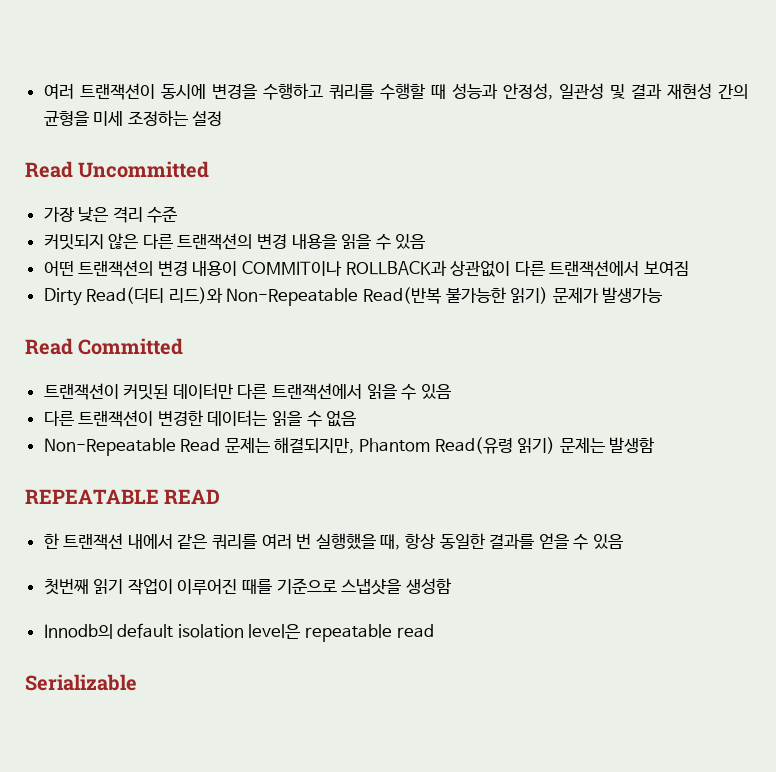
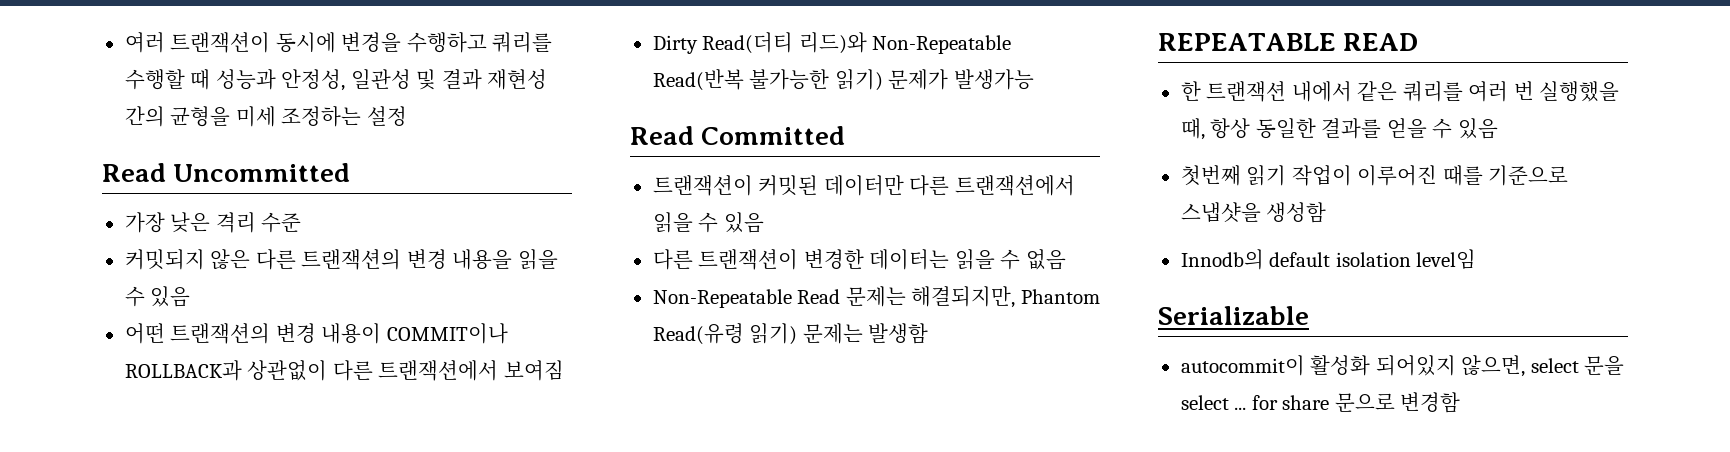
- Innodb의 default isolation level은 repeatable read
+ Innodb의 default isolation level임
  Serializable
+ autocommit이 활성화 되어있지 않으면, select 문을 select ... for share 문으로 변경함

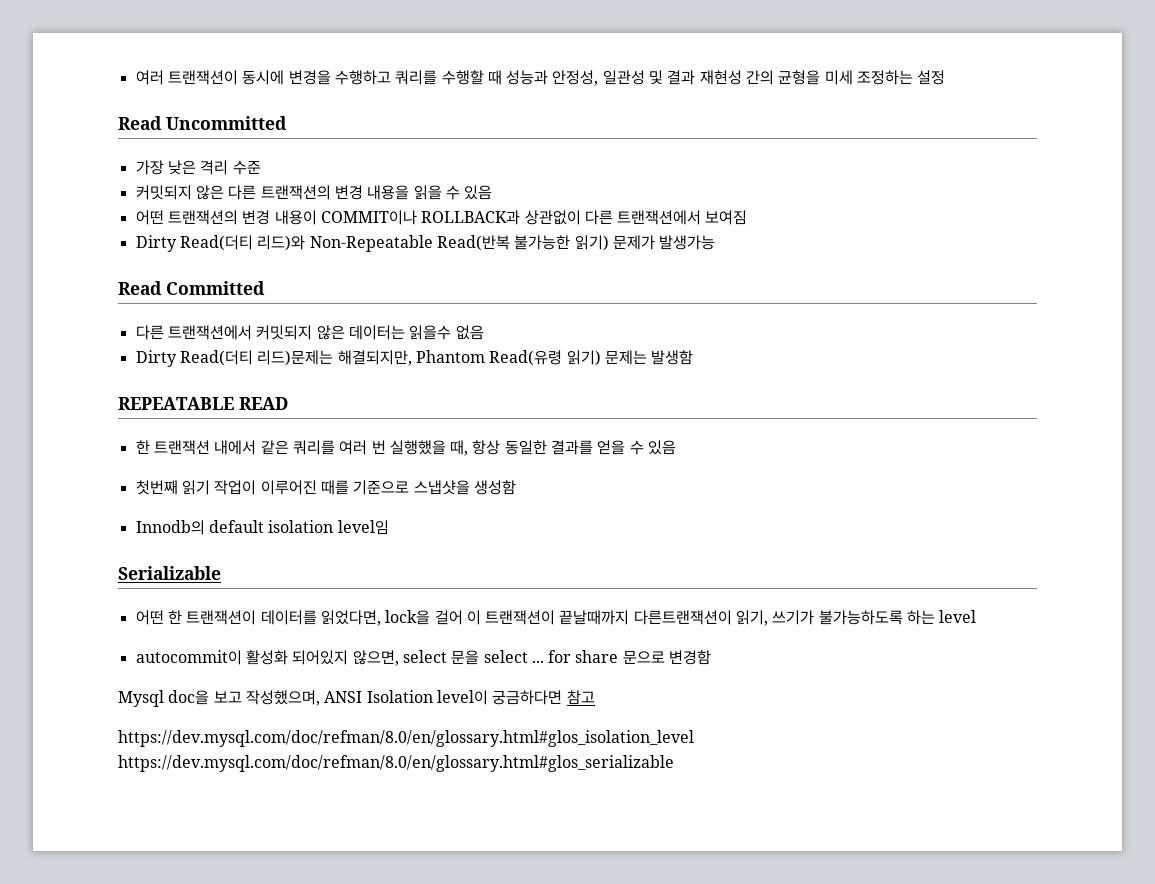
- 트랜잭션이 커밋된 데이터만 다른 트랜잭션에서 읽을 수 있음
- 다른 트랜잭션이 변경한 데이터는 읽을 수 없음
- Non-Repeatable Read 문제는 해결되지만, Phantom Read(유령 읽기) 문제는 발생함
+ 다른 트랜잭션에서 커밋되지 않은 데이터는 읽을수 없음
+ Dirty Read(더티 리드)문제는 해결되지만, Phantom Read(유령 읽기) 문제는 발생함
+ 어떤 한 트랜잭션이 데이터를 읽었다면, lock을 걸어 이 트랜잭션이 끝날때까지 다른트랜잭션이 읽기, 쓰기가 불가능하도록 하는 level
+ Mysql doc을 보고 작성했으며, ANSI Isolation level이 궁금하다면 참고
+ https://dev.mysql.com/doc/refman/8.0/en/glossary.html#glos_isolation_level https://dev.mysql.com/doc/refman/8.0/en/glossary.html#glos_serializable

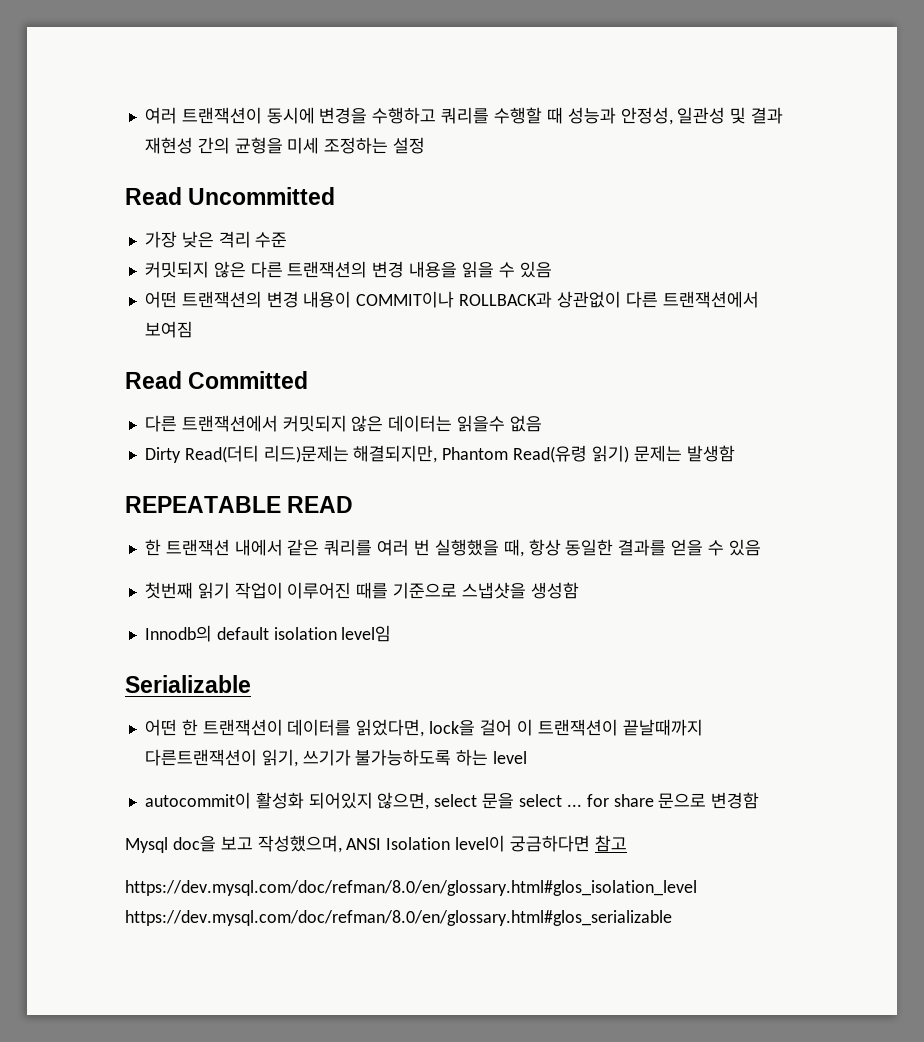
- Dirty Read(더티 리드)와 Non-Repeatable Read(반복 불가능한 읽기) 문제가 발생가능

